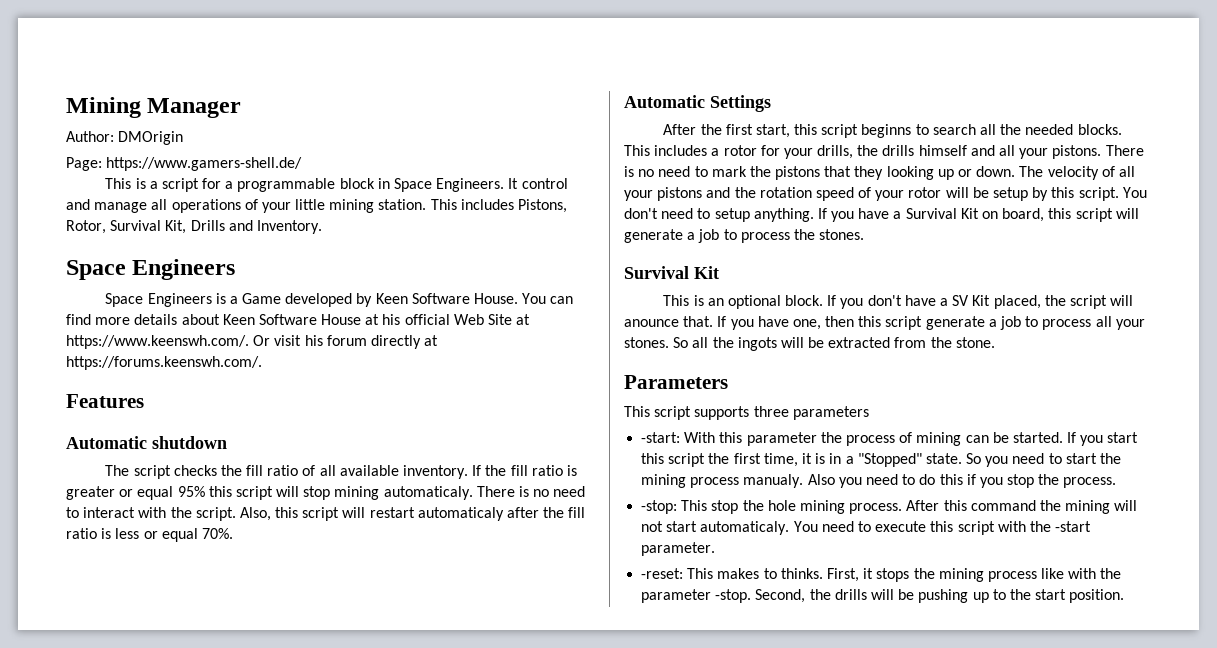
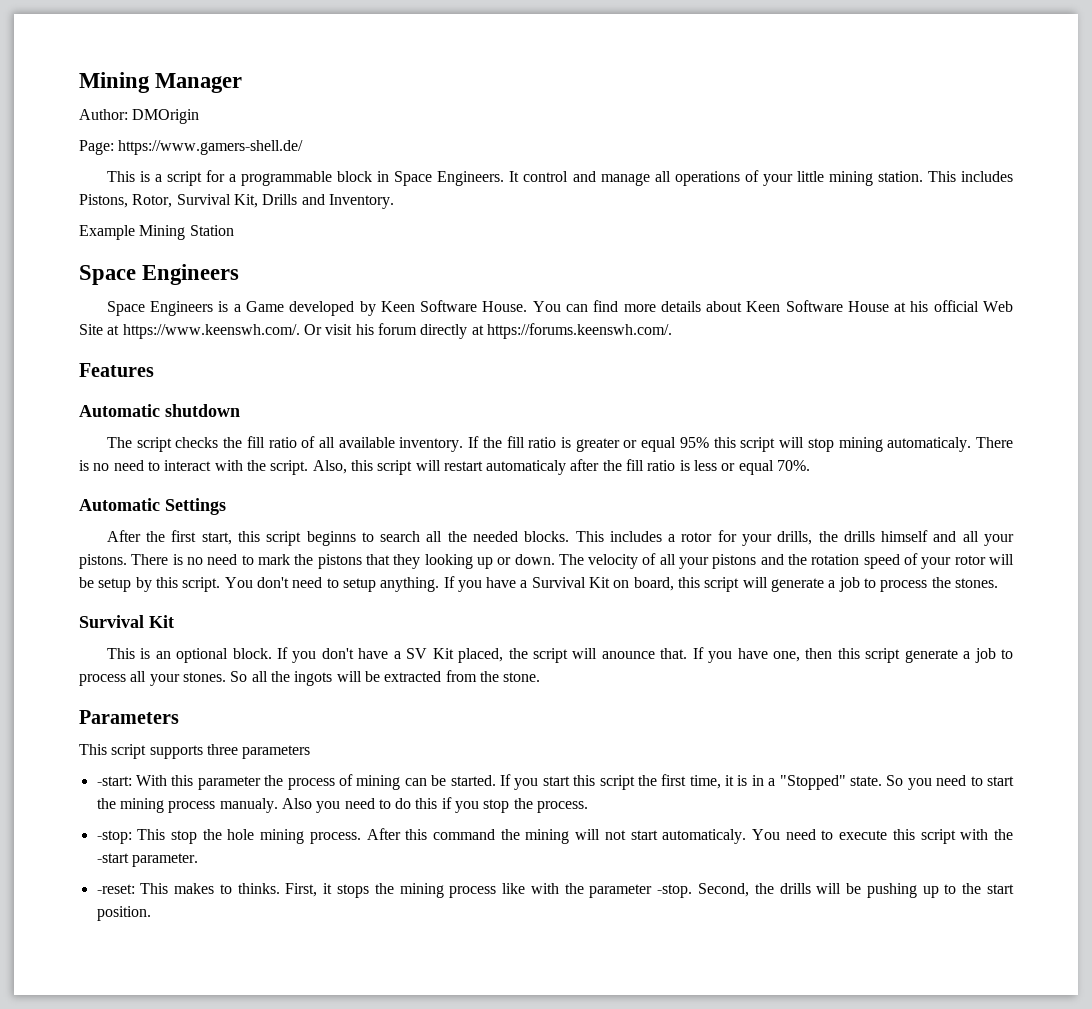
+ Example Mining Station

